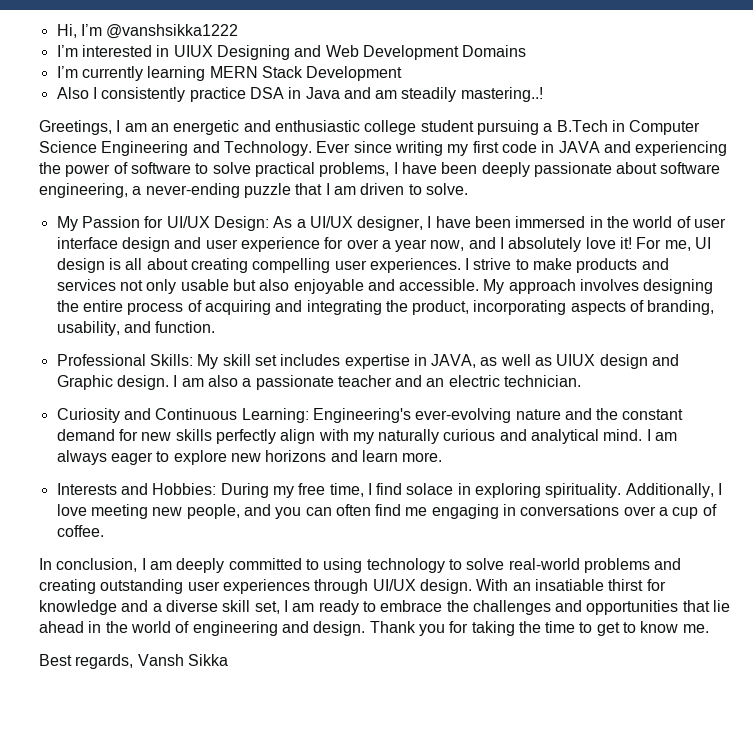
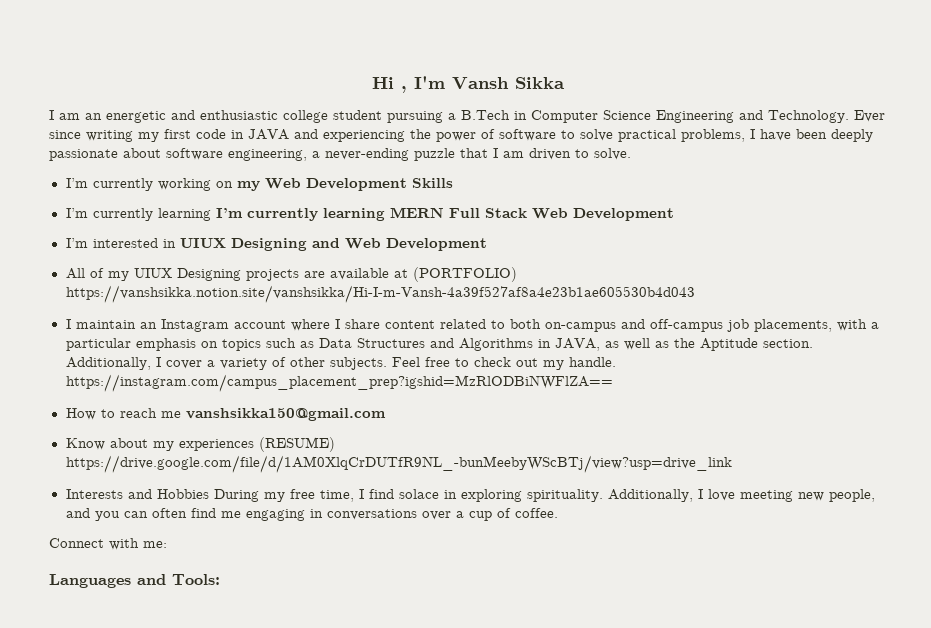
- Hi, I’m @vanshsikka1222
- I’m interested in UIUX Designing and Web Development Domains
- I’m currently learning MERN Stack Development
- Also I consistently practice DSA in Java and am steadily mastering..!
- Greetings, I am an energetic and enthusiastic college student pursuing a B.Tech in Computer Science Engineering and Technology.
+ Hi , I'm Vansh Sikka
+ I am an energetic and enthusiastic college student pursuing a B.Tech in Computer Science Engineering and Technology.
- My Passion for UI/UX Design: As a UI/UX designer, I have been immersed in the world of user interface design and user experience for over a year now, and I absolutely love it! For me, UI design is all about creating compelling user experiences. I strive to make products and services not only usable but also enjoyable and accessible. My approach involves designing the entire process of acquiring and integrating the product, incorporating aspects of branding, usability, and function.
- Professional Skills: My skill set includes expertise in JAVA, as well as UIUX design and Graphic design. I am also a passionate teacher and an electric technician.
- Curiosity and Continuous Learning: Engineering's ever-evolving nature and the constant demand for new skills perfectly align with my naturally curious and analytical mind. I am always eager to explore new horizons and learn more.
+ I’m currently working on my Web Development Skills
+ I’m currently learning I’m currently learning MERN Full Stack Web Development
+ I’m interested in UIUX Designing and Web Development
+ All of my UIUX Designing projects are available at (PORTFOLIO) https://vanshsikka.notion.site/vanshsikka/Hi-I-m-Vansh-4a39f527af8a4e23b1ae605530b4d043
+ I maintain an Instagram account where I share content related to both on-campus and off-campus job placements, with a particular emphasis on topics such as Data Structures and Algorithms in JAVA, as well as the Aptitude section. Additionally, I cover a variety of other subjects. Feel free to check out my handle. https://instagram.com/campus_placement_prep?igshid=MzRlODBiNWFlZA==
+ How to reach me vanshsikka150@gmail.com
+ Know about my experiences (RESUME) https://drive.google.com/file/d/1AM0XlqCrDUTfR9NL_-bunMeebyWScBTj/view?usp=drive_link
- Interests and Hobbies: During my free time, I find solace in exploring spirituality.
+ Interests and Hobbies During my free time, I find solace in exploring spirituality.
- In conclusion, I am deeply committed to using technology to solve real-world problems and creating outstanding user experiences through UI/UX design. With an insatiable thirst for knowledge and a diverse skill set, I am ready to embrace the challenges and opportunities that lie ahead in the world of engineering and design. Thank you for taking the time to get to know me.
- Best regards, Vansh Sikka
+ Connect with me:
+ Languages and Tools:

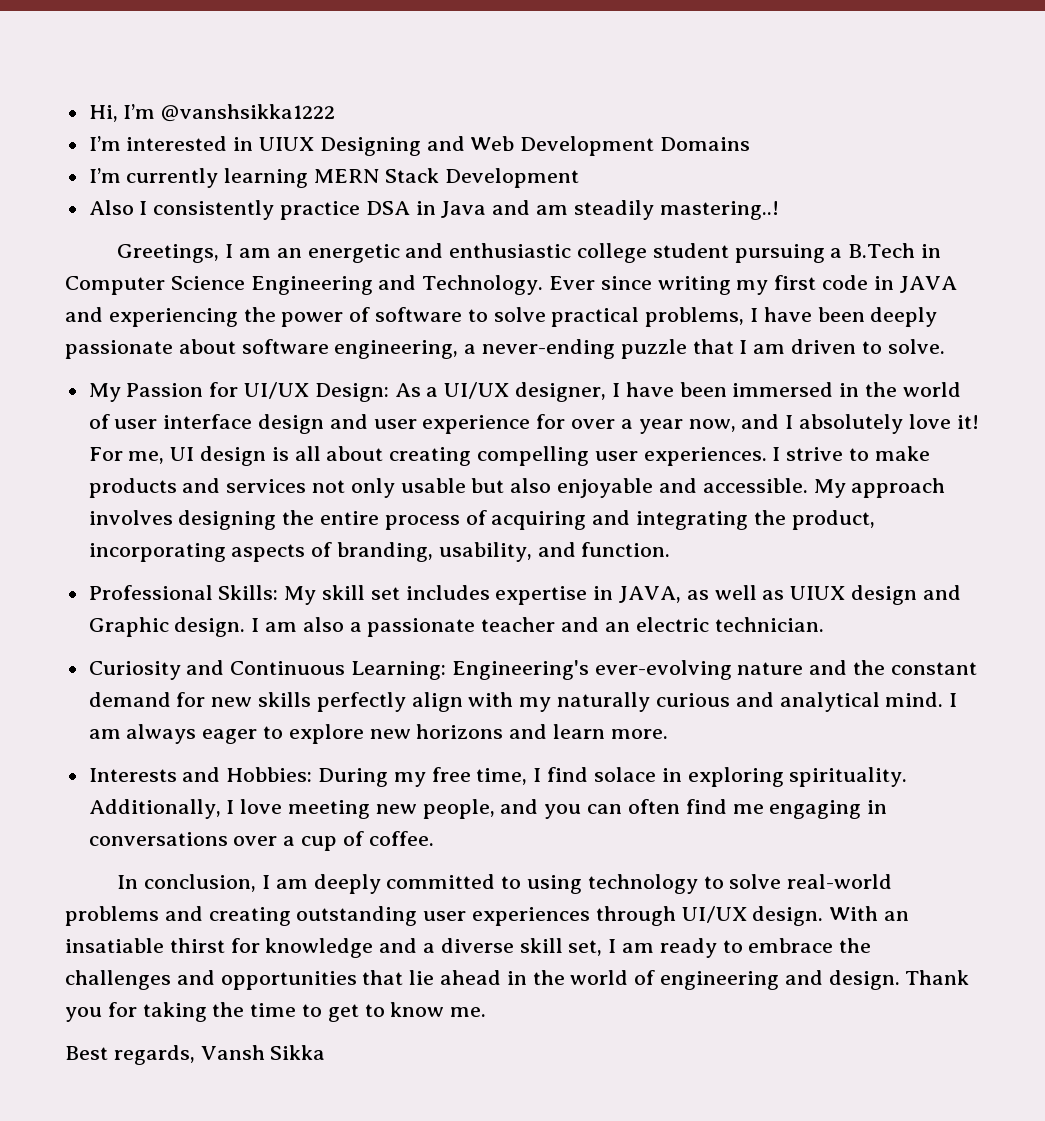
- Hi , I'm Vansh Sikka
- I am an energetic and enthusiastic college student pursuing a B.Tech in Computer Science Engineering and Technology.
+ Hi, I’m @vanshsikka1222
+ I’m interested in UIUX Designing and Web Development Domains
+ I’m currently learning MERN Stack Development
+ Also I consistently practice DSA in Java and am steadily mastering..!
+ Greetings, I am an energetic and enthusiastic college student pursuing a B.Tech in Computer Science Engineering and Technology.
- I’m currently working on my Web Development Skills
- I’m currently learning I’m currently learning MERN Full Stack Web Development
- I’m interested in UIUX Designing and Web Development
- All of my UIUX Designing projects are available at (PORTFOLIO) https://vanshsikka.notion.site/vanshsikka/Hi-I-m-Vansh-4a39f527af8a4e23b1ae605530b4d043
- I maintain an Instagram account where I share content related to both on-campus and off-campus job placements, with a particular emphasis on topics such as Data Structures and Algorithms in JAVA, as well as the Aptitude section. Additionally, I cover a variety of other subjects. Feel free to check out my handle. https://instagram.com/campus_placement_prep?igshid=MzRlODBiNWFlZA==
- How to reach me vanshsikka150@gmail.com
- Know about my experiences (RESUME) https://drive.google.com/file/d/1AM0XlqCrDUTfR9NL_-bunMeebyWScBTj/view?usp=drive_link
+ My Passion for UI/UX Design: As a UI/UX designer, I have been immersed in the world of user interface design and user experience for over a year now, and I absolutely love it! For me, UI design is all about creating compelling user experiences. I strive to make products and services not only usable but also enjoyable and accessible. My approach involves designing the entire process of acquiring and integrating the product, incorporating aspects of branding, usability, and function.
+ Professional Skills: My skill set includes expertise in JAVA, as well as UIUX design and Graphic design. I am also a passionate teacher and an electric technician.
+ Curiosity and Continuous Learning: Engineering's ever-evolving nature and the constant demand for new skills perfectly align with my naturally curious and analytical mind. I am always eager to explore new horizons and learn more.
- Interests and Hobbies During my free time, I find solace in exploring spirituality.
+ Interests and Hobbies: During my free time, I find solace in exploring spirituality.
- Connect with me:
- Languages and Tools:
+ In conclusion, I am deeply committed to using technology to solve real-world problems and creating outstanding user experiences through UI/UX design. With an insatiable thirst for knowledge and a diverse skill set, I am ready to embrace the challenges and opportunities that lie ahead in the world of engineering and design. Thank you for taking the time to get to know me.
+ Best regards, Vansh Sikka

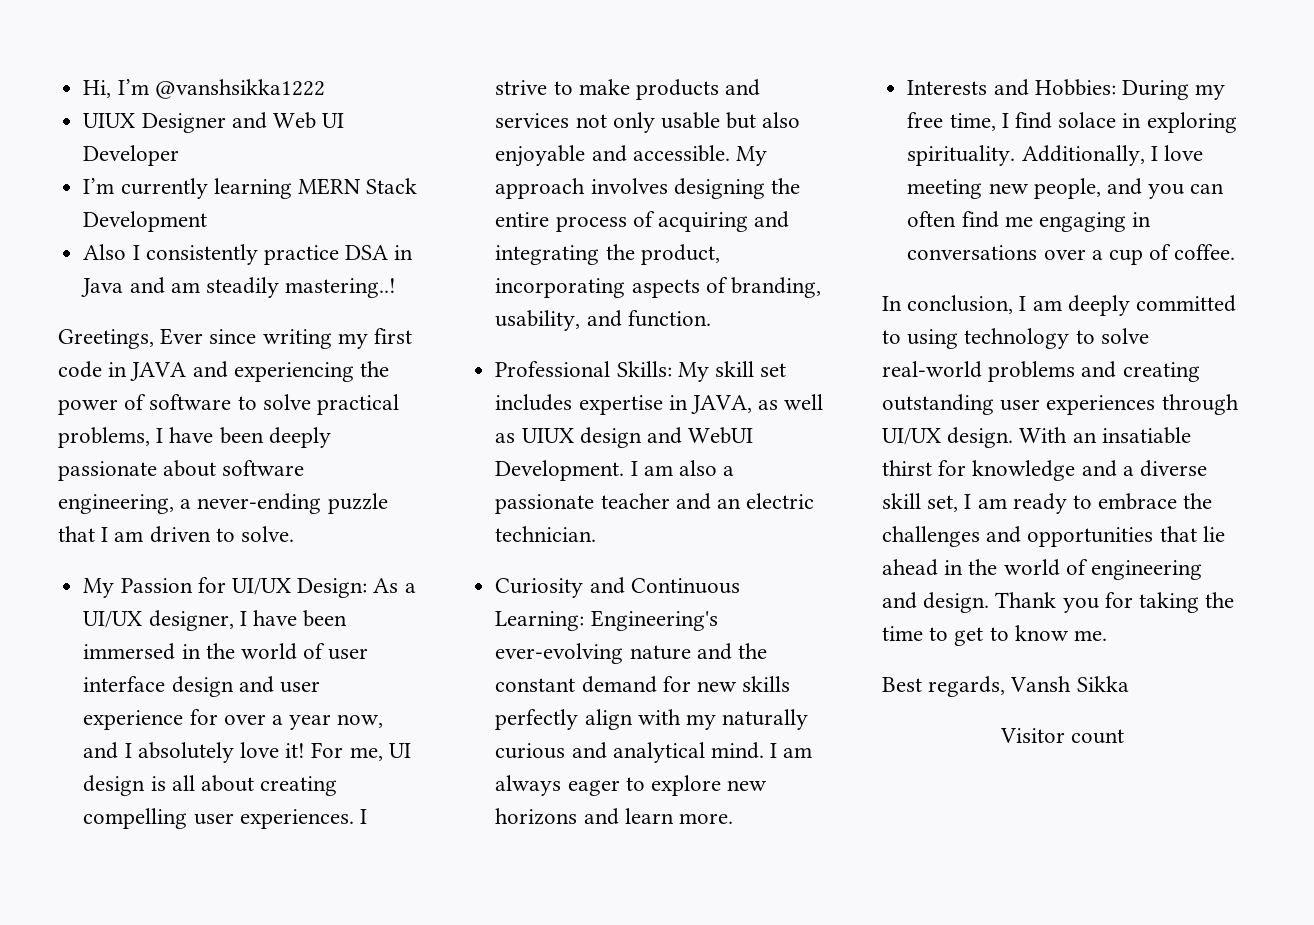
- I’m interested in UIUX Designing and Web Development Domains
+ UIUX Designer and Web UI Developer
- Greetings, I am an energetic and enthusiastic college student pursuing a B.Tech in Computer Science Engineering and Technology. Ever since writing my first code in JAVA and experiencing the power of software to solve practical problems, I have been deeply passionate about software engineering, a never-ending puzzle that I am driven to solve.
+ Greetings, Ever since writing my first code in JAVA and experiencing the power of software to solve practical problems, I have been deeply passionate about software engineering, a never-ending puzzle that I am driven to solve.
- Professional Skills: My skill set includes expertise in JAVA, as well as UIUX design and Graphic design.
+ Professional Skills: My skill set includes expertise in JAVA, as well as UIUX design and WebUI Development.
+ Visitor count

